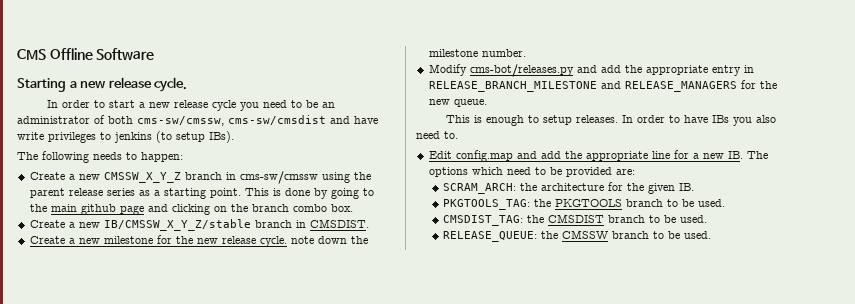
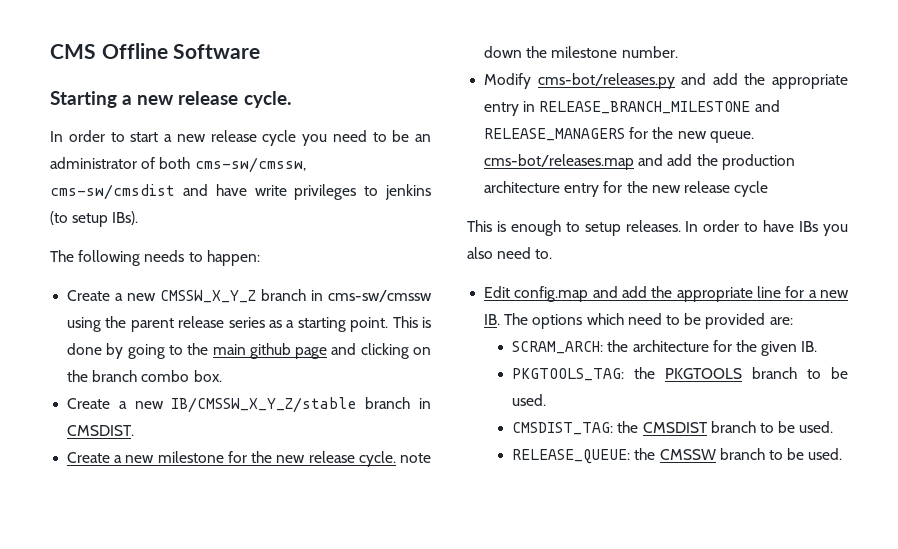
- Modify cms-bot/releases.py and add the appropriate entry in RELEASE_BRANCH_MILESTONE and RELEASE_MANAGERS for the new queue.
+ Modify cms-bot/releases.py and add the appropriate entry in RELEASE_BRANCH_MILESTONE and RELEASE_MANAGERS for the new queue. cms-bot/releases.map and add the production architecture entry for the new release cycle

